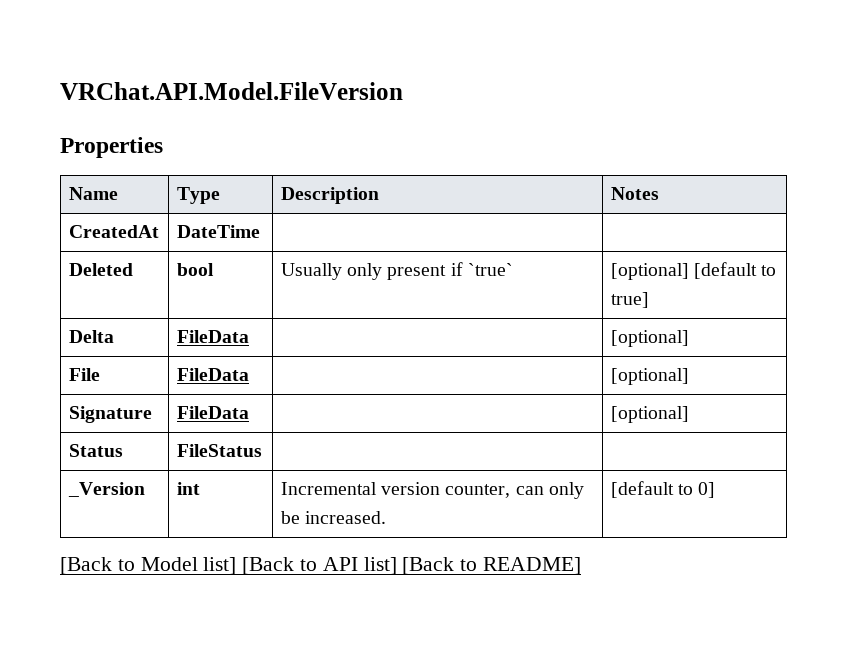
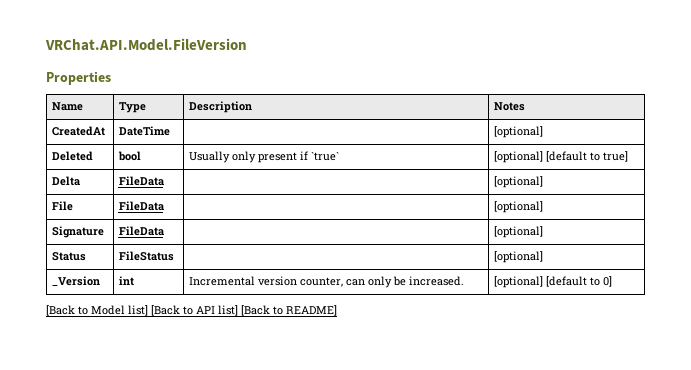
- CreatedAt | DateTime | |
+ CreatedAt | DateTime | | [optional]
- Status | FileStatus | |
+ Status | FileStatus | | [optional]
- _Version | int | Incremental version counter, can only be increased. | [default to 0]
+ _Version | int | Incremental version counter, can only be increased. | [optional] [default to 0]

